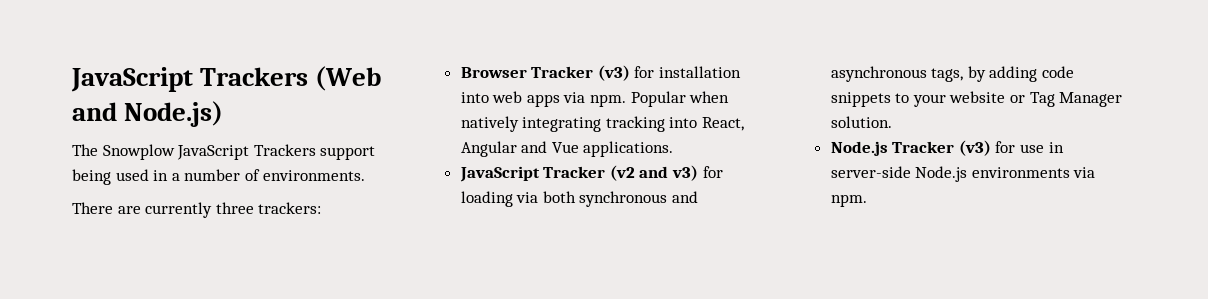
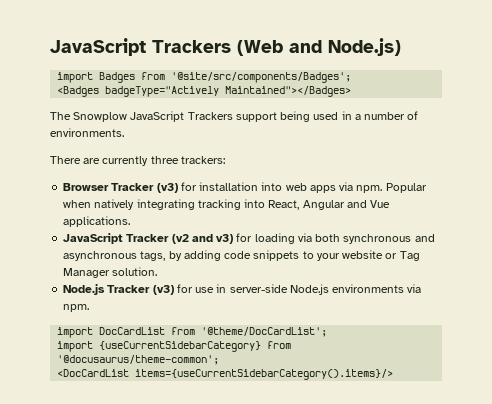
+ import Badges from '@site/src/components/Badges';
+ <Badges badgeType="Actively Maintained"></Badges>
+ import DocCardList from '@theme/DocCardList';
+ import {useCurrentSidebarCategory} from '@docusaurus/theme-common';
+ <DocCardList items={useCurrentSidebarCategory().items}/>

